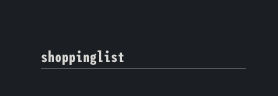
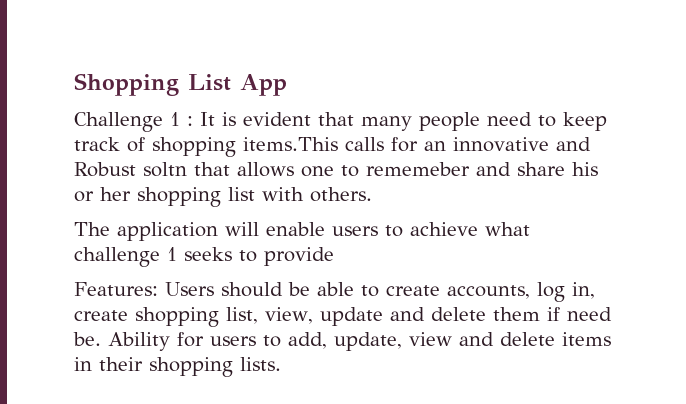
- shoppinglist
+ Shopping List App
+ Challenge 1 : It is evident that many people need to keep track of shopping items.This calls for an innovative and Robust soltn that allows one to rememeber and share his or her shopping list with others.
+ The application will enable users to achieve what challenge 1 seeks to provide
+ Features: Users should be able to create accounts, log in, create shopping list, view, update and delete them if need be. Ability for users to add, update, view and delete items in their shopping lists.

